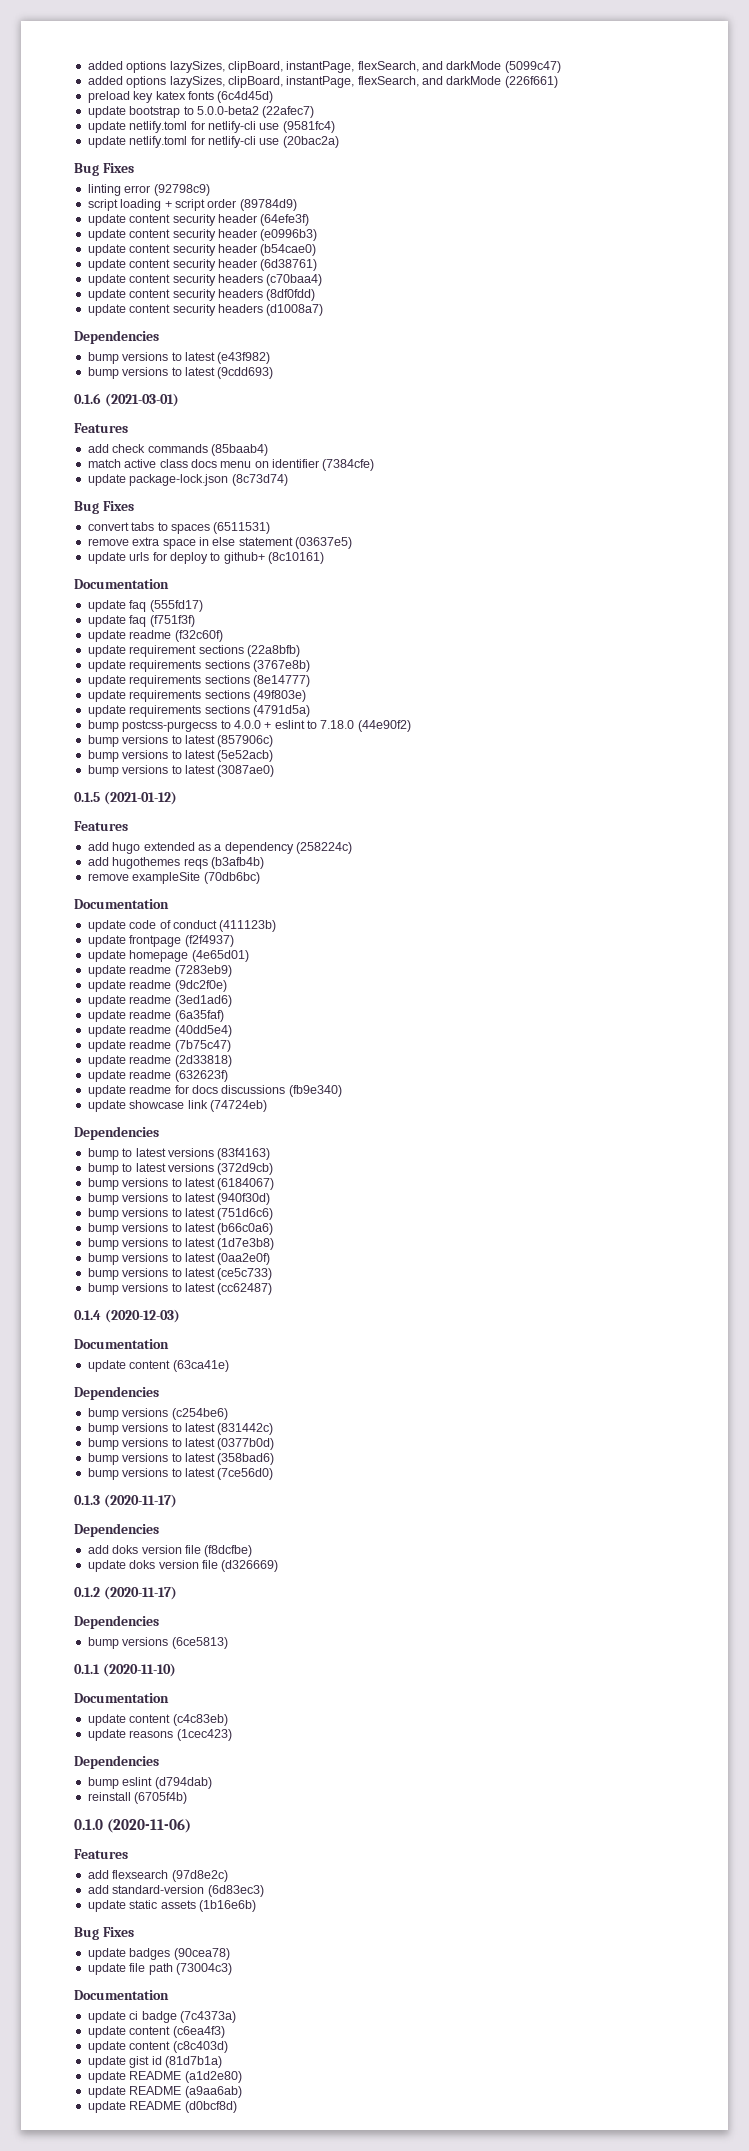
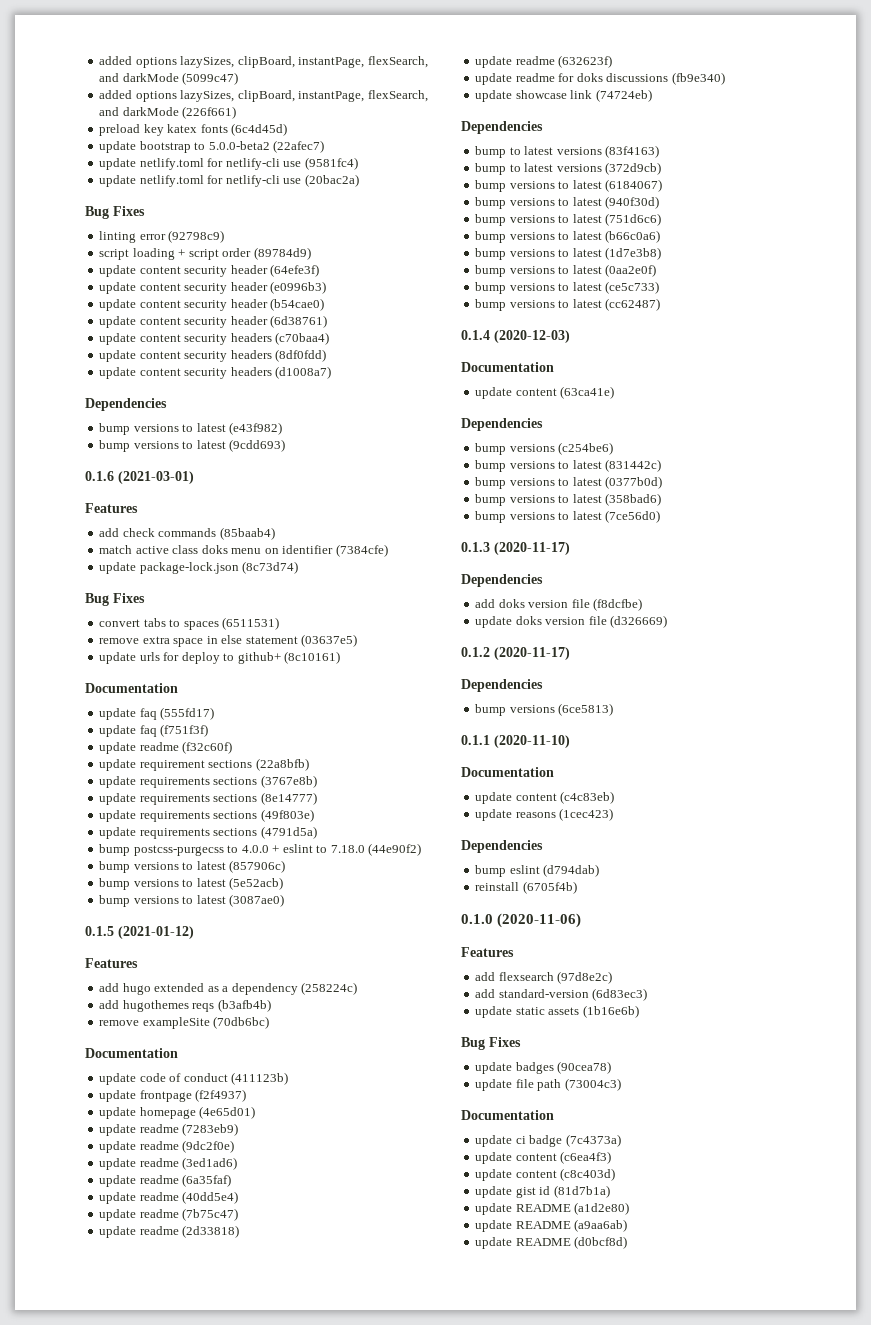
- match active class docs menu on identifier (7384cfe)
+ match active class doks menu on identifier (7384cfe)
- update readme for docs discussions (fb9e340)
+ update readme for doks discussions (fb9e340)

